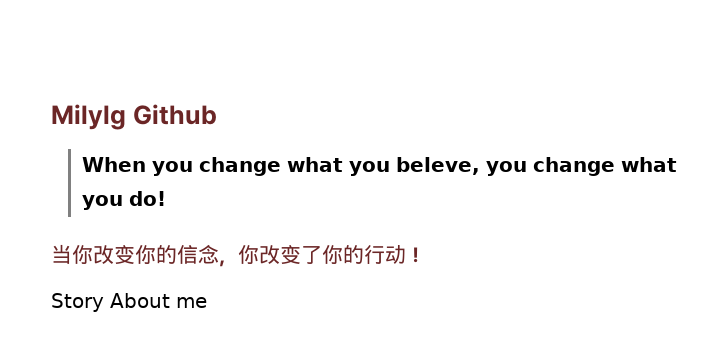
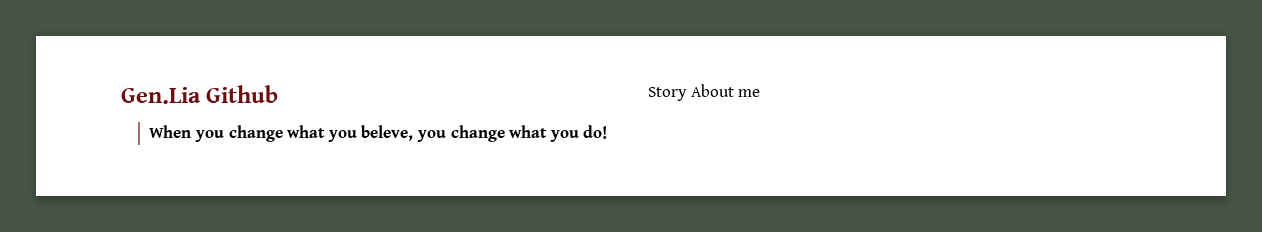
- Milylg Github
+ Gen.Lia Github
- 当你改变你的信念，你改变了你的行动！

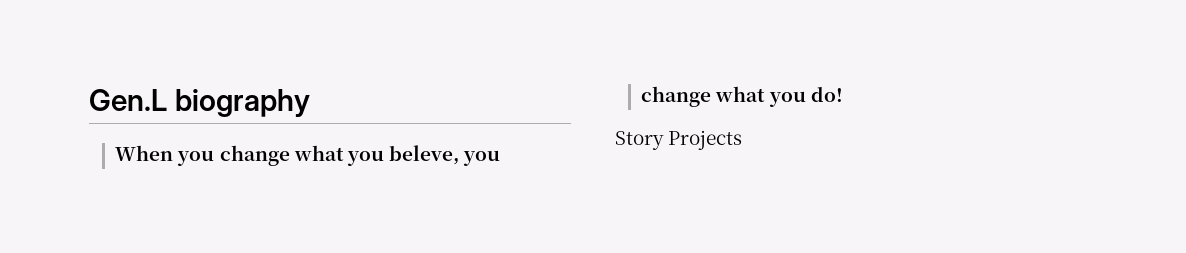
- Gen.Lia Github
+ Gen.L biography
- Story About me
+ Story Projects

